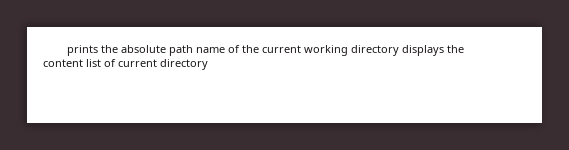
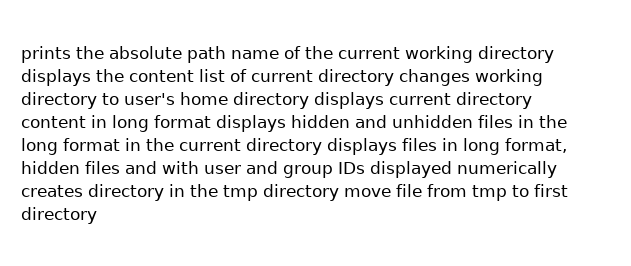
- prints the absolute path name of the current working directory displays the content list of current directory
+ prints the absolute path name of the current working directory displays the content list of current directory changes working directory to user's home directory displays current directory content in long format displays hidden and unhidden files in the long format in the current directory displays files in long format, hidden files and with user and group IDs displayed numerically creates directory in the tmp directory move file from tmp to first directory

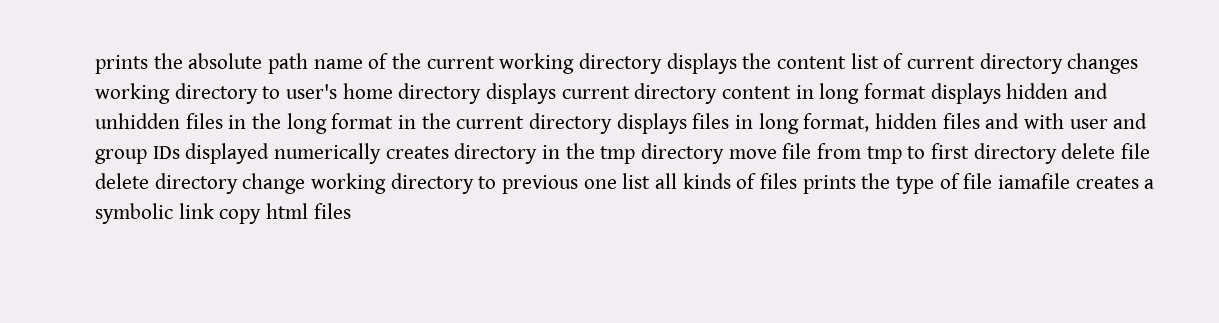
- prints the absolute path name of the current working directory displays the content list of current directory changes working directory to user's home directory displays current directory content in long format displays hidden and unhidden files in the long format in the current directory displays files in long format, hidden files and with user and group IDs displayed numerically creates directory in the tmp directory move file from tmp to first directory
+ prints the absolute path name of the current working directory displays the content list of current directory changes working directory to user's home directory displays current directory content in long format displays hidden and unhidden files in the long format in the current directory displays files in long format, hidden files and with user and group IDs displayed numerically creates directory in the tmp directory move file from tmp to first directory delete file delete directory change working directory to previous one list all kinds of files prints the type of file iamafile creates a symbolic link copy html files

